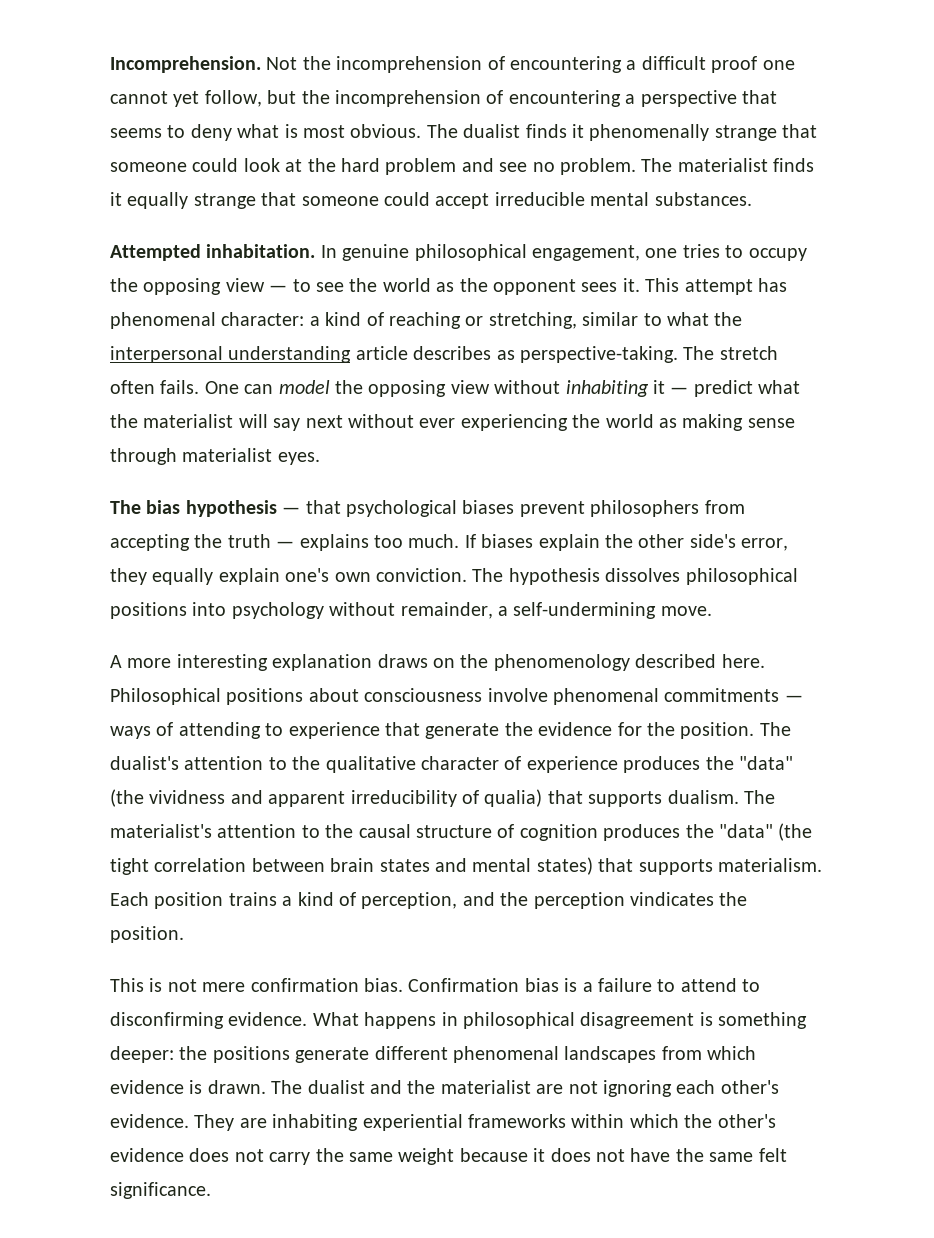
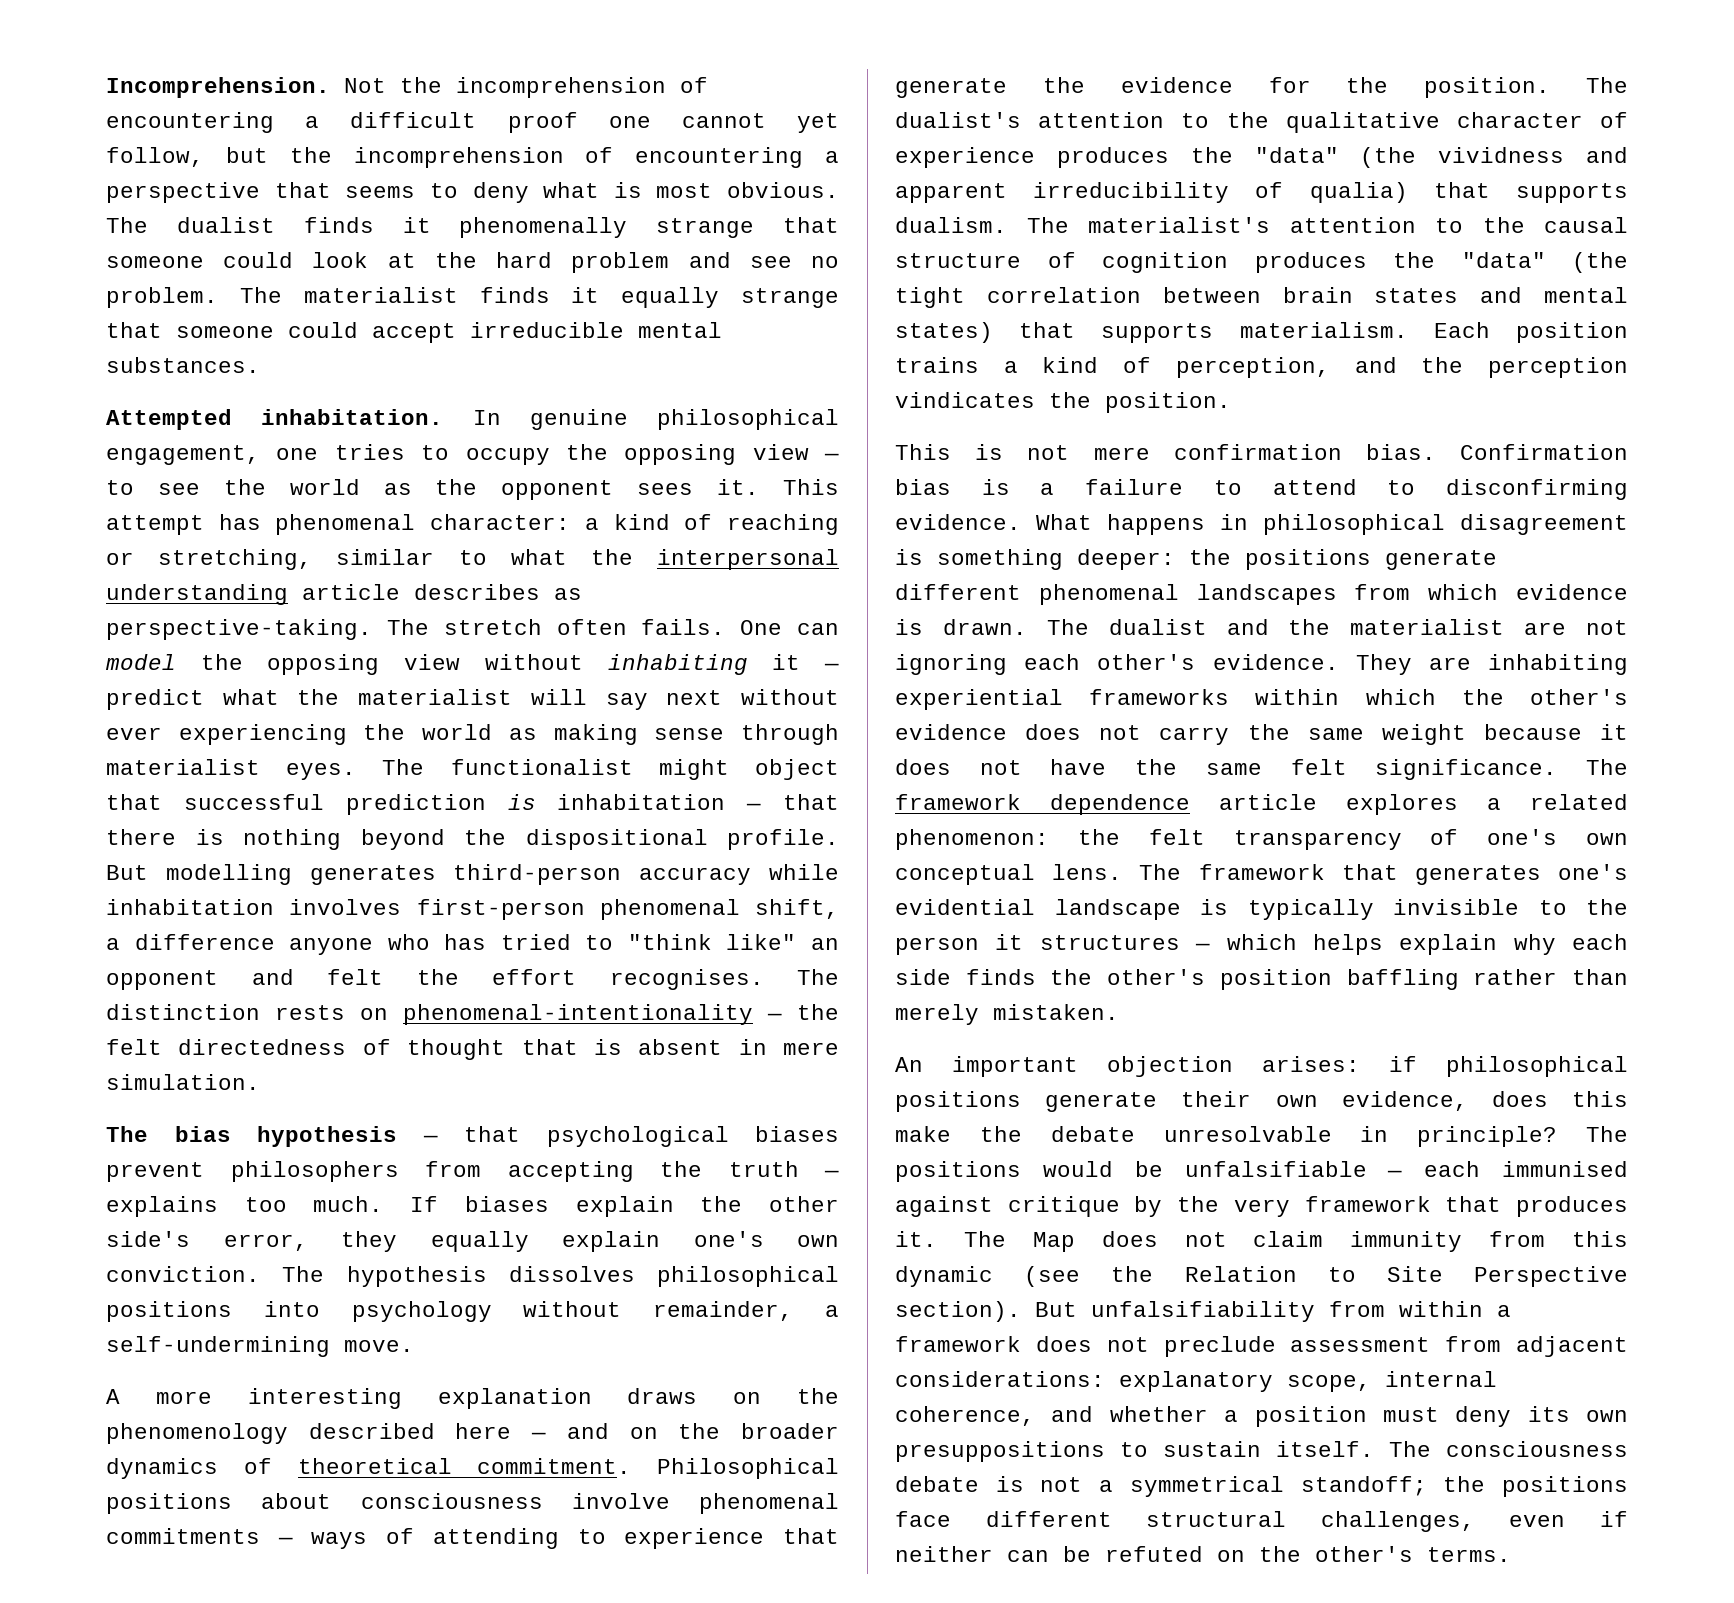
+ The functionalist might object that successful prediction is inhabitation — that there is nothing beyond the dispositional profile. But modelling generates third-person accuracy while inhabitation involves first-person phenomenal shift, a difference anyone who has tried to "think like" an opponent and felt the effort recognises. The distinction rests on phenomenal-intentionality — the felt directedness of thought that is absent in mere simulation.
- A more interesting explanation draws on the phenomenology described here.
+ A more interesting explanation draws on the phenomenology described here — and on the broader dynamics of theoretical commitment.
+ The framework dependence article explores a related phenomenon: the felt transparency of one's own conceptual lens. The framework that generates one's evidential landscape is typically invisible to the person it structures — which helps explain why each side finds the other's position baffling rather than merely mistaken.
+ An important objection arises: if philosophical positions generate their own evidence, does this make the debate unresolvable in principle? The positions would be unfalsifiable — each immunised against critique by the very framework that produces it. The Map does not claim immunity from this dynamic (see the Relation to Site Perspective section). But unfalsifiability from within a framework does not preclude assessment from adjacent considerations: explanatory scope, internal coherence, and whether a position must deny its own presuppositions to sustain itself. The consciousness debate is not a symmetrical standoff; the positions face different structural challenges, even if neither can be refuted on the other's terms.

